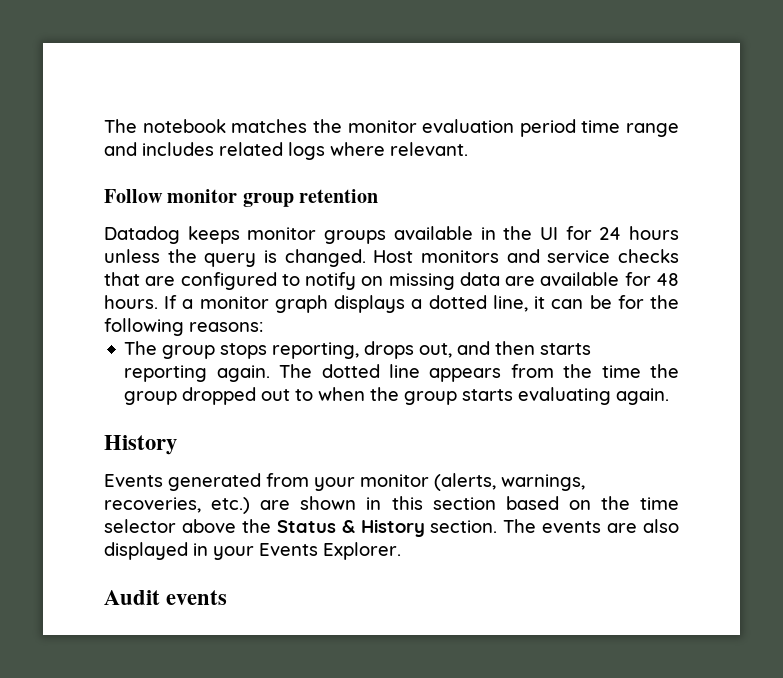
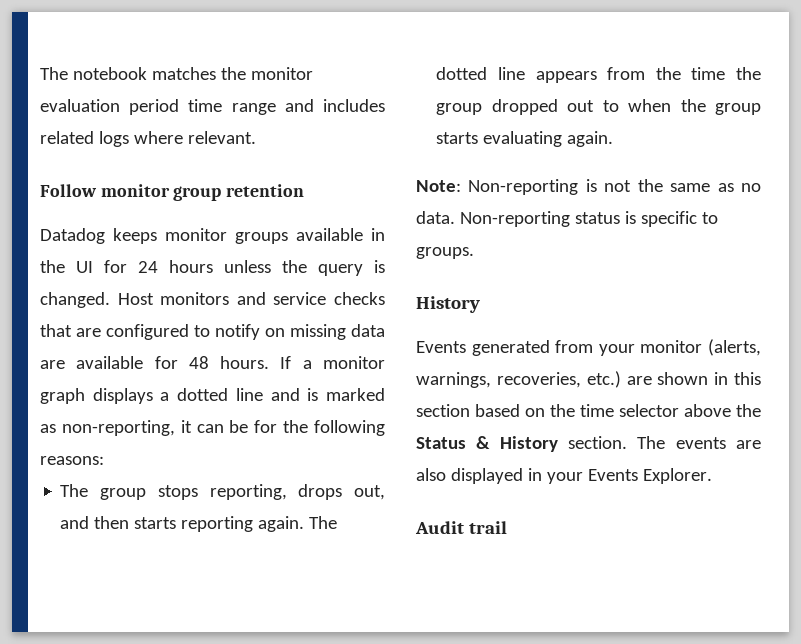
- If a monitor graph displays a dotted line, it can be for the following reasons:
+ If a monitor graph displays a dotted line and is marked as non-reporting, it can be for the following reasons:
+ Note: Non-reporting is not the same as no data. Non-reporting status is specific to groups.
- Audit events
+ Audit trail

